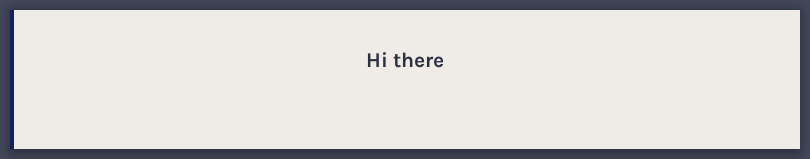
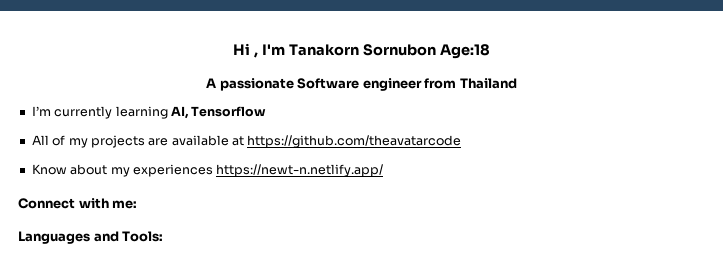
- Hi there
+ Hi , I'm Tanakorn Sornubon Age:18
+ A passionate Software engineer from Thailand
+ I’m currently learning AI, Tensorflow
+ All of my projects are available at https://github.com/theavatarcode
+ Know about my experiences https://newt-n.netlify.app/
+ Connect with me:
+ Languages and Tools:

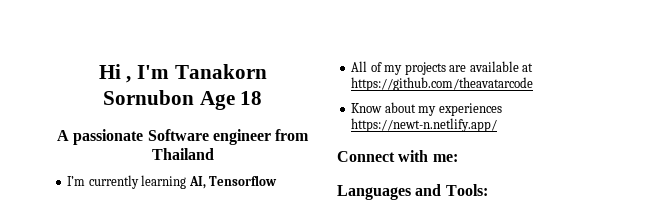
- Hi , I'm Tanakorn Sornubon Age:18
+ Hi , I'm Tanakorn Sornubon Age 18

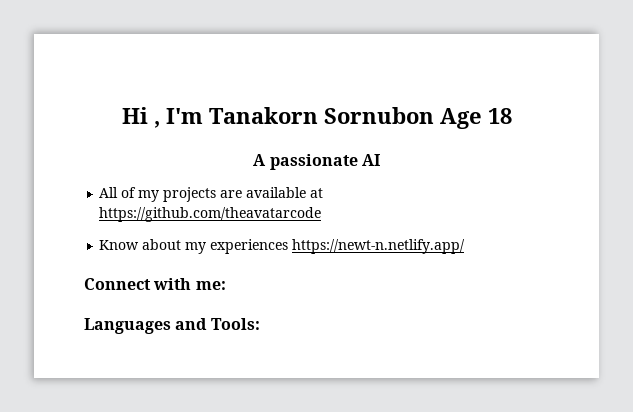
- A passionate Software engineer from Thailand
- I’m currently learning AI, Tensorflow
+ A passionate AI

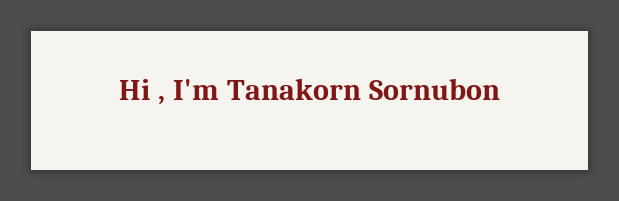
- Hi , I'm Tanakorn Sornubon Age 18
- A passionate AI
- All of my projects are available at https://github.com/theavatarcode
- Know about my experiences https://newt-n.netlify.app/
- Connect with me:
- Languages and Tools:
+ Hi , I'm Tanakorn Sornubon

